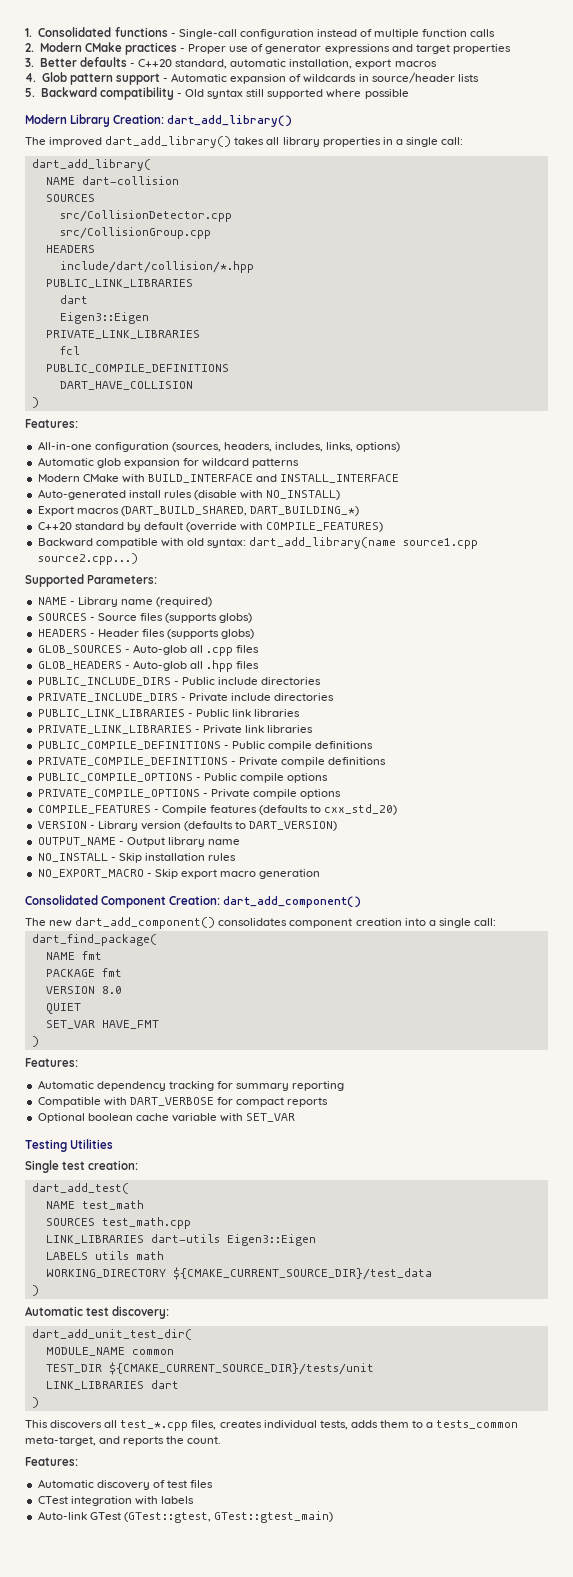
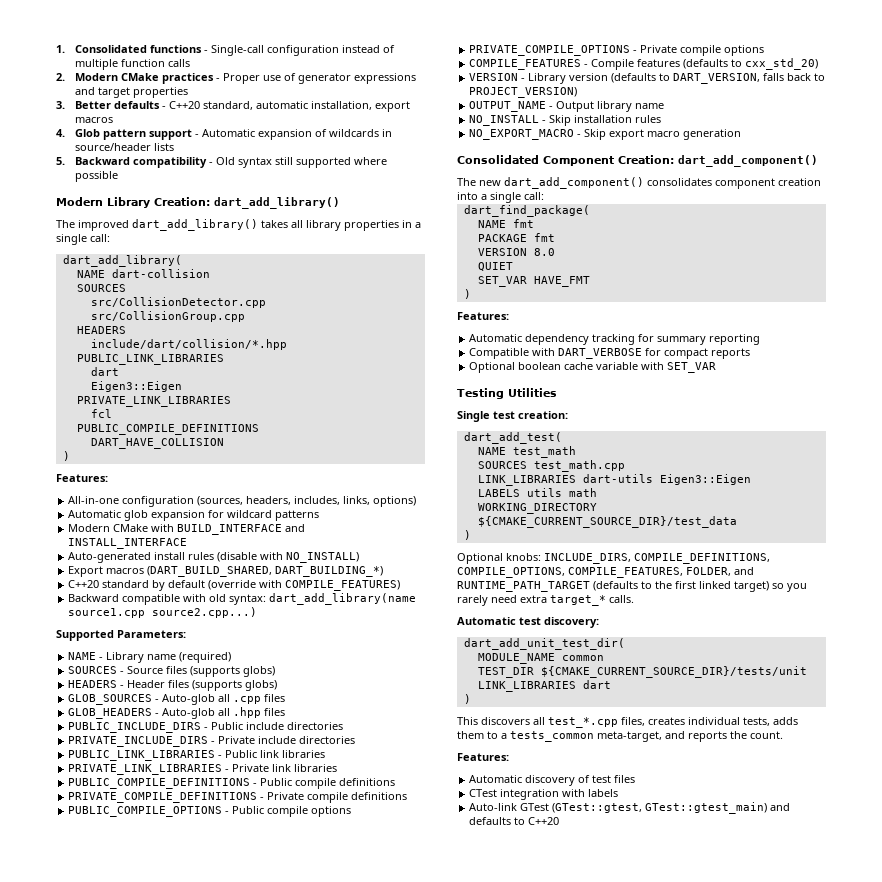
- VERSION - Library version (defaults to DART_VERSION)
+ VERSION - Library version (defaults to DART_VERSION, falls back to PROJECT_VERSION)
+ Optional knobs: INCLUDE_DIRS, COMPILE_DEFINITIONS, COMPILE_OPTIONS, COMPILE_FEATURES, FOLDER, and RUNTIME_PATH_TARGET (defaults to the first linked target) so you rarely need extra target_* calls.
- Auto-link GTest (GTest::gtest, GTest::gtest_main)
+ Auto-link GTest (GTest::gtest, GTest::gtest_main) and defaults to C++20

